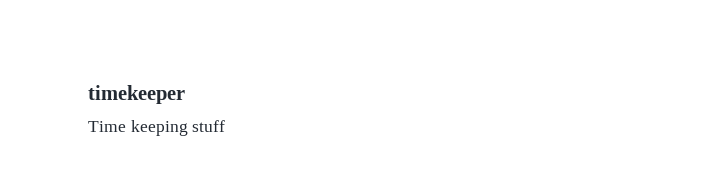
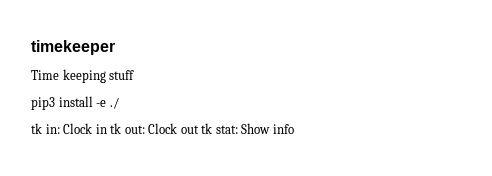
+ pip3 install -e ./
+ tk in: Clock in tk out: Clock out tk stat: Show info

